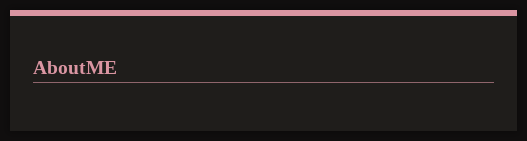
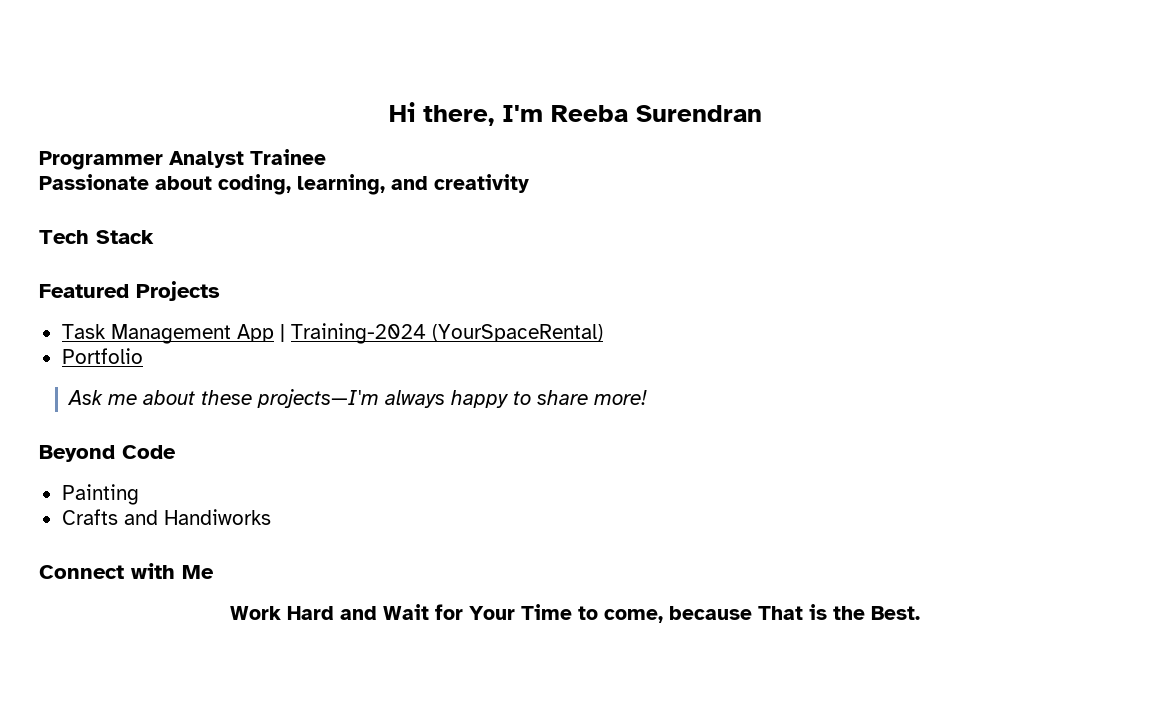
- AboutME
+ Hi there, I'm Reeba Surendran
+ Programmer Analyst Trainee
+ Passionate about coding, learning, and creativity
+ Tech Stack
+ Featured Projects
+ Task Management App | Training-2024 (YourSpaceRental)
+ Portfolio
+ Ask me about these projects—I'm always happy to share more!
+ Beyond Code
+ Painting
+ Crafts and Handiworks
+ Connect with Me
+ Work Hard and Wait for Your Time to come, because That is the Best.

